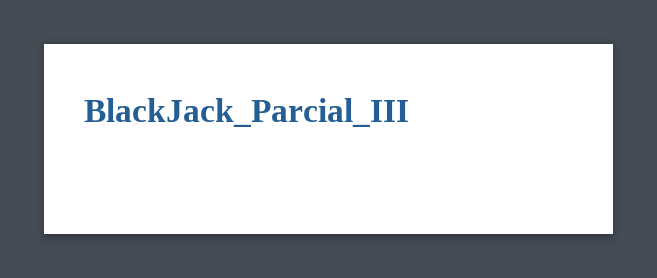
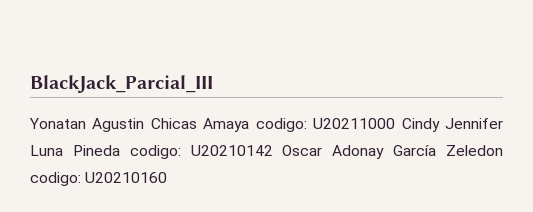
+ Yonatan Agustin Chicas Amaya codigo: U20211000 Cindy Jennifer Luna Pineda codigo: U20210142 Oscar Adonay García Zeledon codigo: U20210160

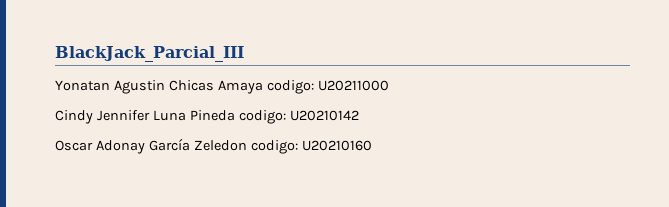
- Yonatan Agustin Chicas Amaya codigo: U20211000 Cindy Jennifer Luna Pineda codigo: U20210142 Oscar Adonay García Zeledon codigo: U20210160
+ Yonatan Agustin Chicas Amaya codigo: U20211000
+ Cindy Jennifer Luna Pineda codigo: U20210142
+ Oscar Adonay García Zeledon codigo: U20210160

